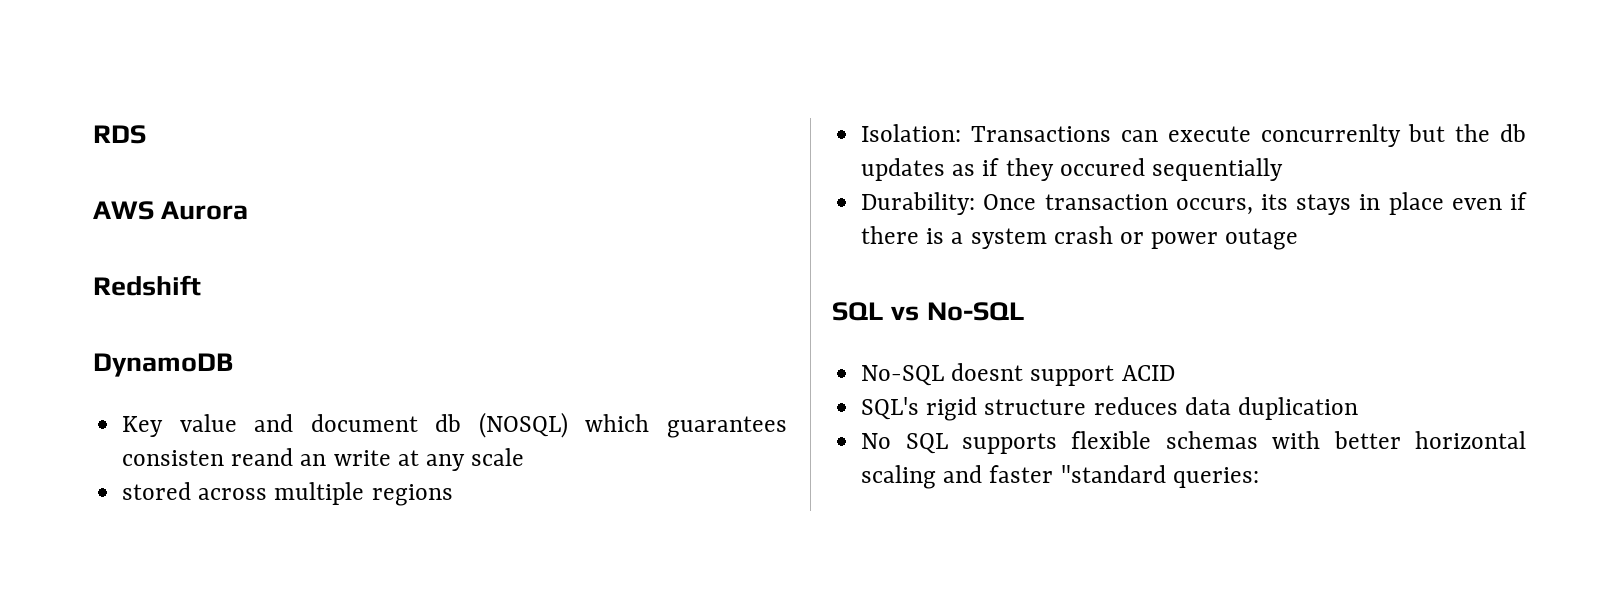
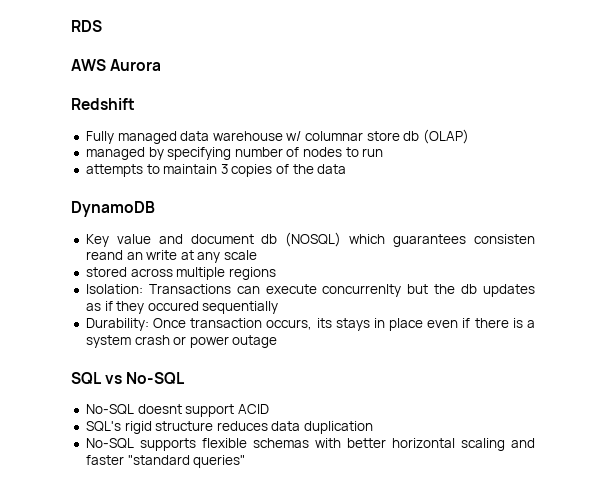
+ Fully managed data warehouse w/ columnar store db (OLAP)
+ managed by specifying number of nodes to run
+ attempts to maintain 3 copies of the data
- No SQL supports flexible schemas with better horizontal scaling and faster "standard queries:
+ No-SQL supports flexible schemas with better horizontal scaling and faster "standard queries"

